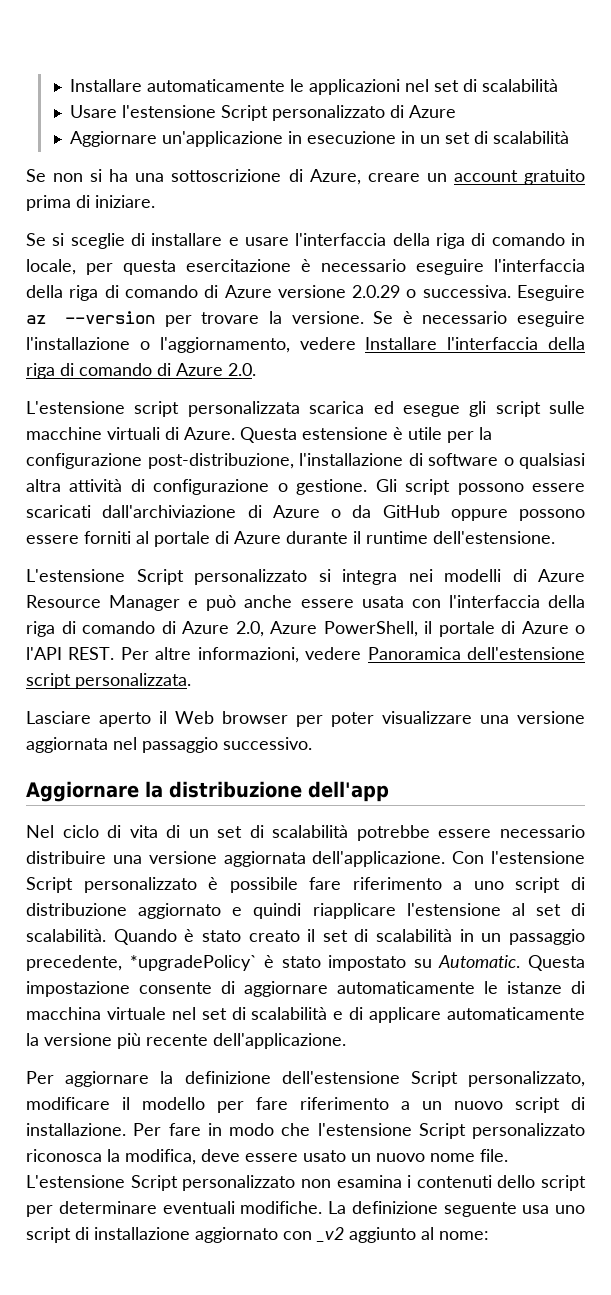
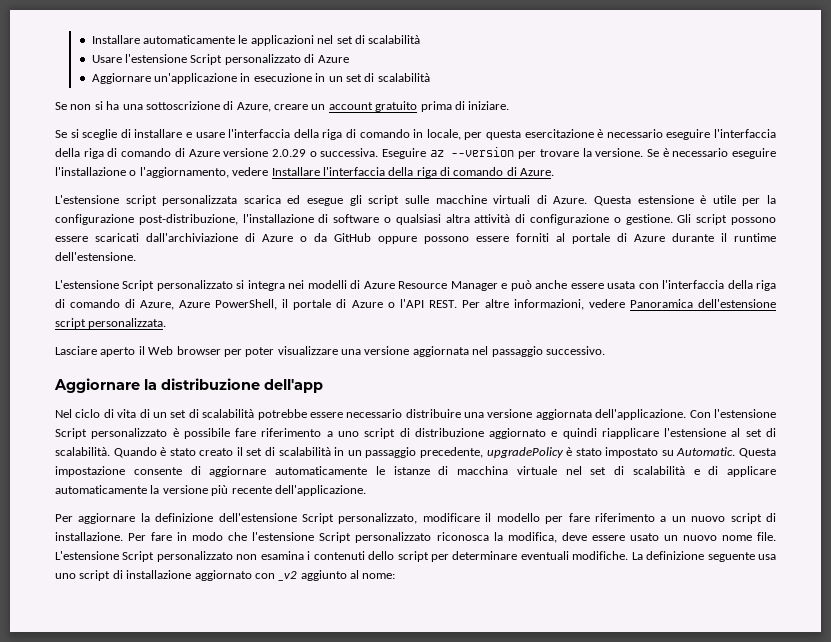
- Se è necessario eseguire l'installazione o l'aggiornamento, vedere Installare l'interfaccia della riga di comando di Azure 2.0.
+ Se è necessario eseguire l'installazione o l'aggiornamento, vedere Installare l'interfaccia della riga di comando di Azure.
- L'estensione Script personalizzato si integra nei modelli di Azure Resource Manager e può anche essere usata con l'interfaccia della riga di comando di Azure 2.0, Azure PowerShell, il portale di Azure o l'API REST.
+ L'estensione Script personalizzato si integra nei modelli di Azure Resource Manager e può anche essere usata con l'interfaccia della riga di comando di Azure, Azure PowerShell, il portale di Azure o l'API REST.
- Quando è stato creato il set di scalabilità in un passaggio precedente, *upgradePolicy` è stato impostato su Automatic.
+ Quando è stato creato il set di scalabilità in un passaggio precedente, upgradePolicy è stato impostato su Automatic.

